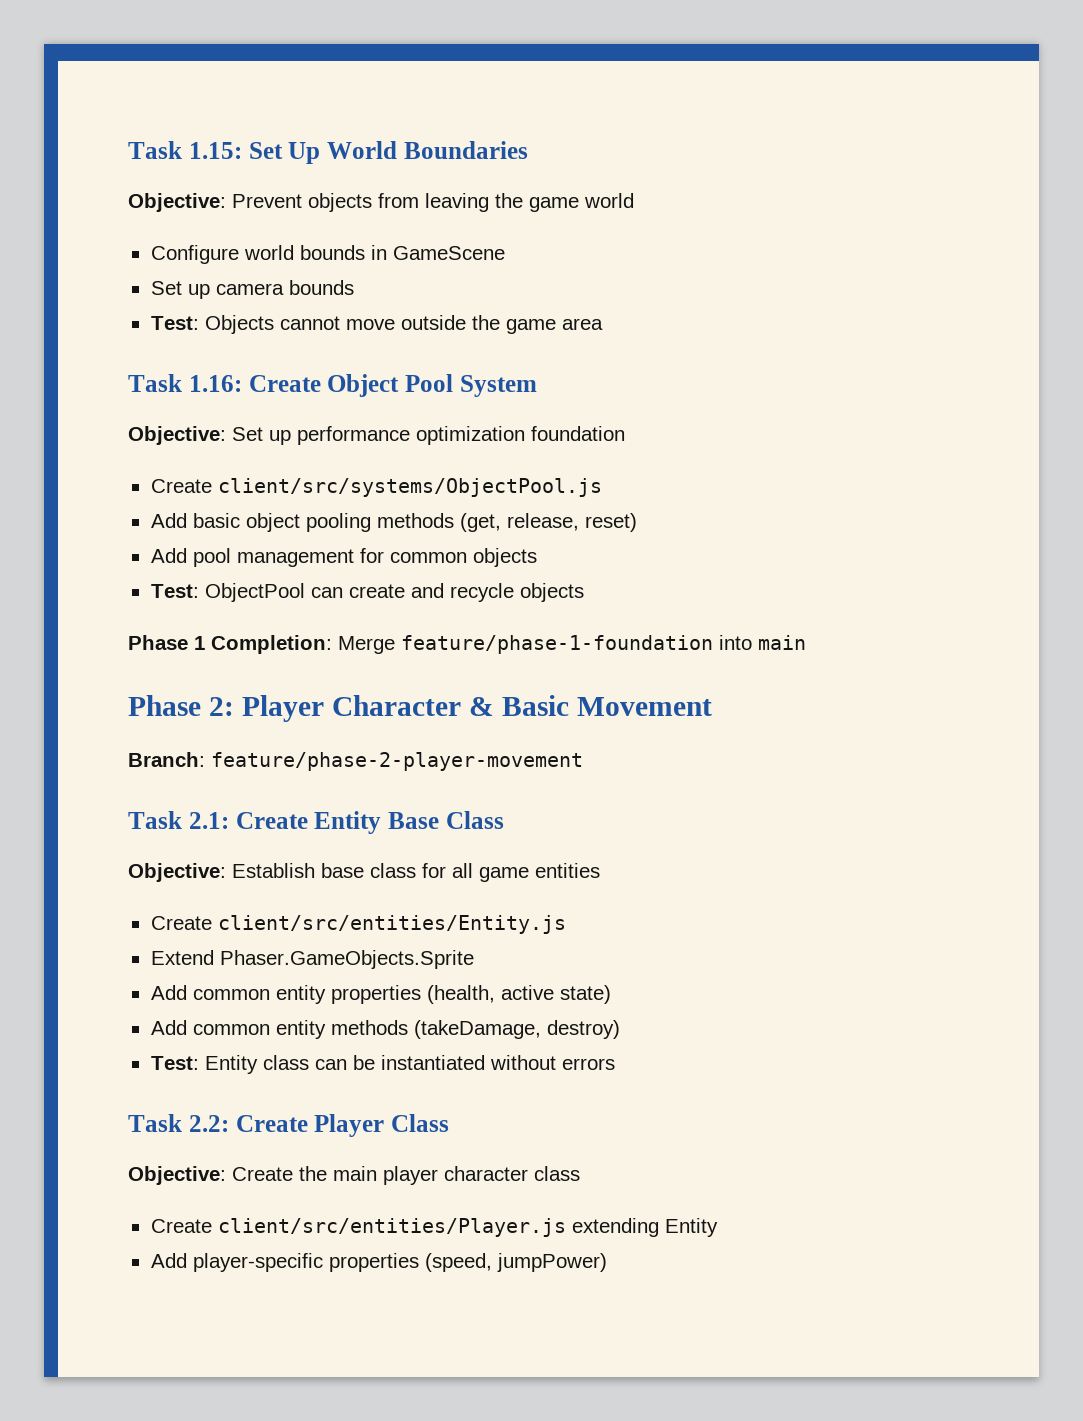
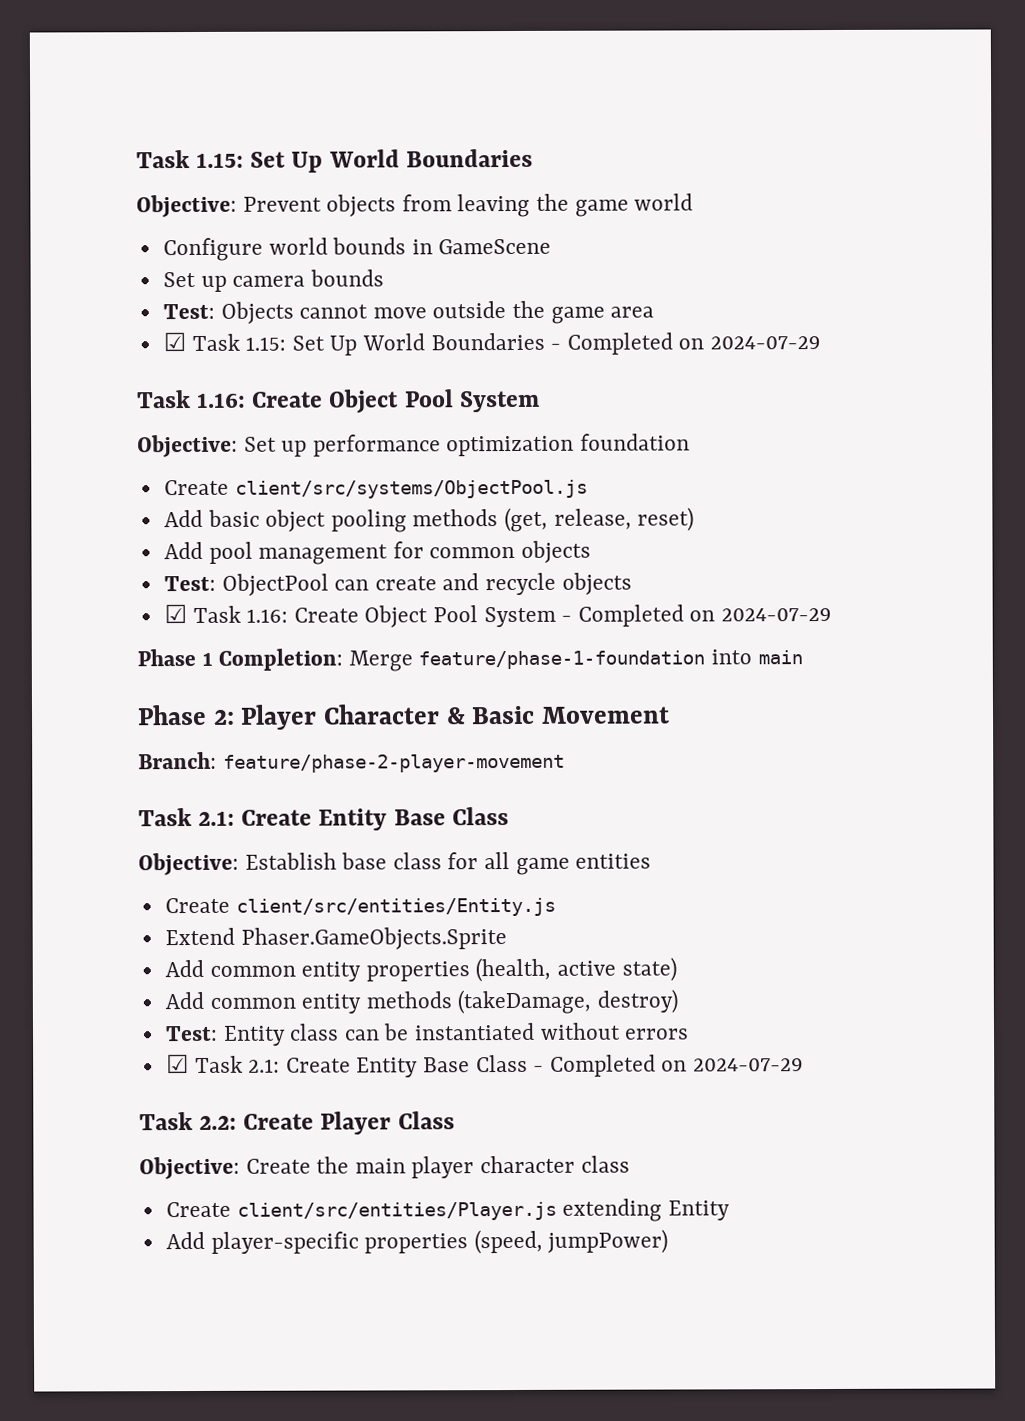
+ ☑ Task 1.15: Set Up World Boundaries - Completed on 2024-07-29
+ ☑ Task 1.16: Create Object Pool System - Completed on 2024-07-29
+ ☑ Task 2.1: Create Entity Base Class - Completed on 2024-07-29

